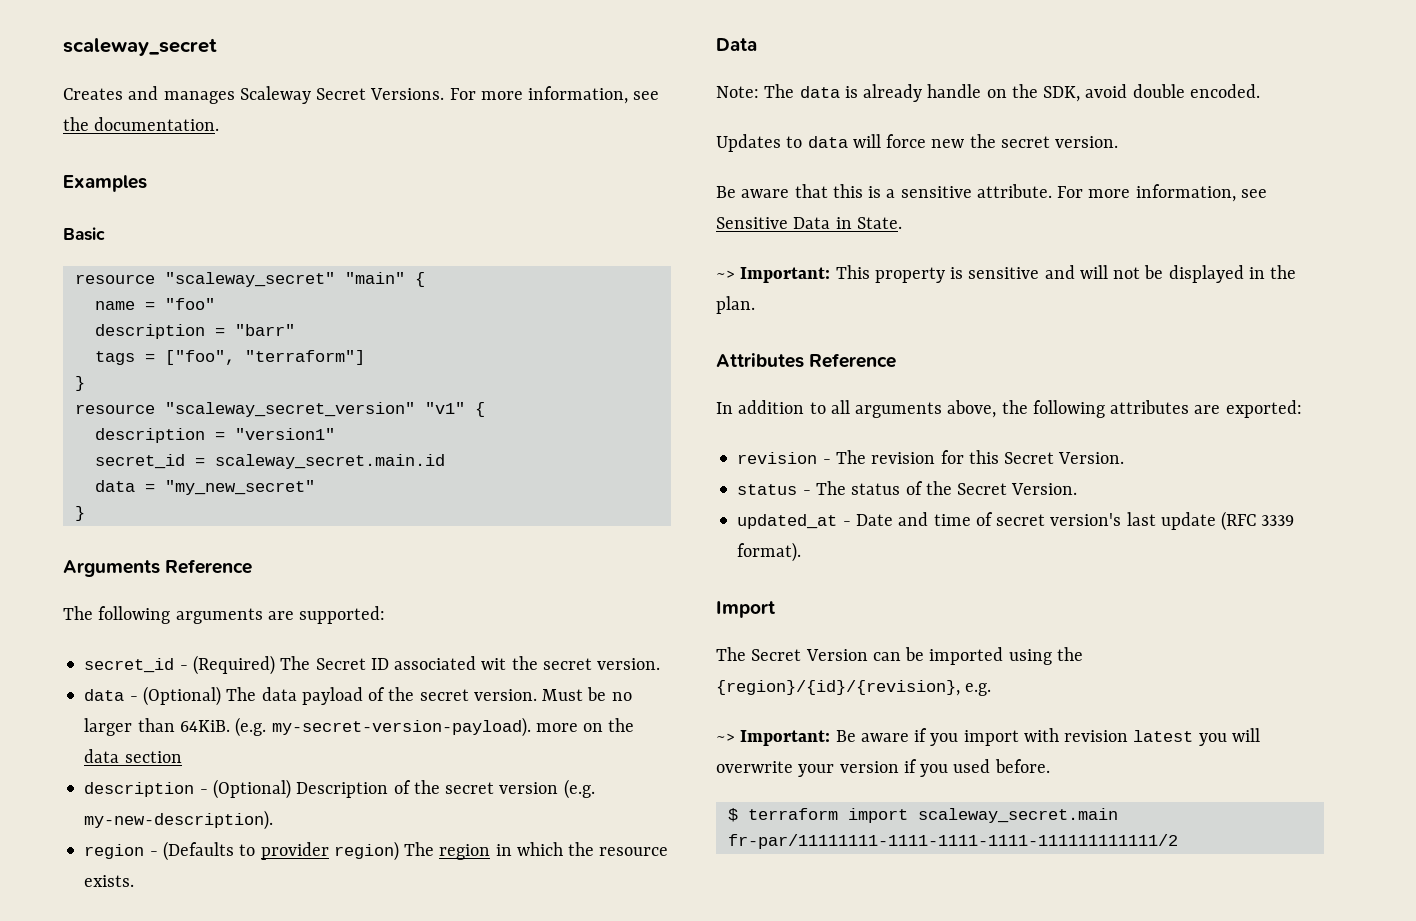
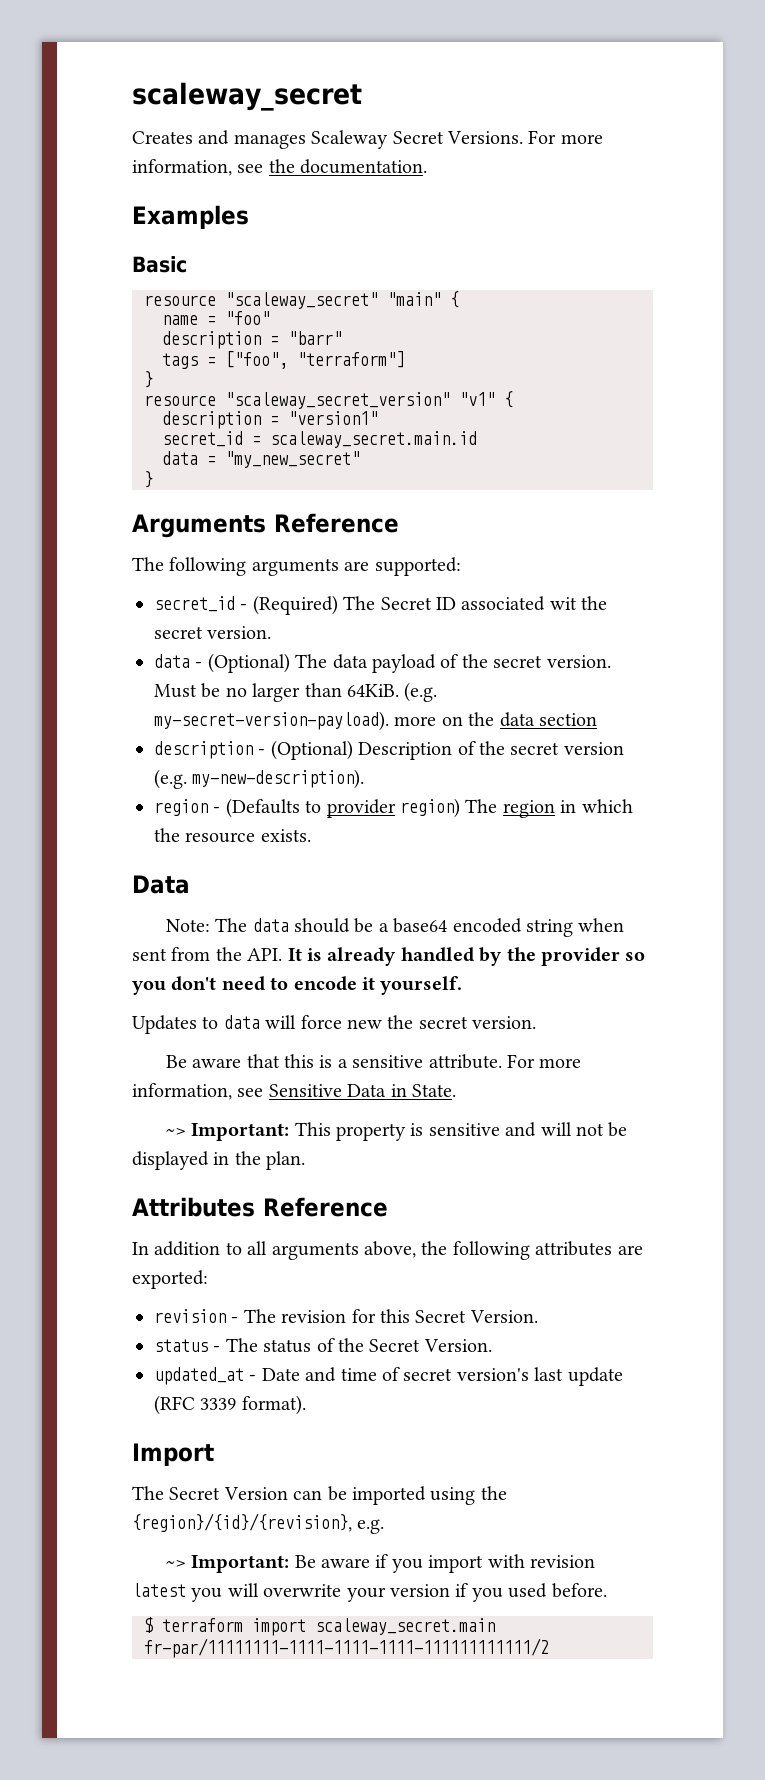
- Note: The data is already handle on the SDK, avoid double encoded.
+ Note: The data should be a base64 encoded string when sent from the API. It is already handled by the provider so you don't need to encode it yourself.

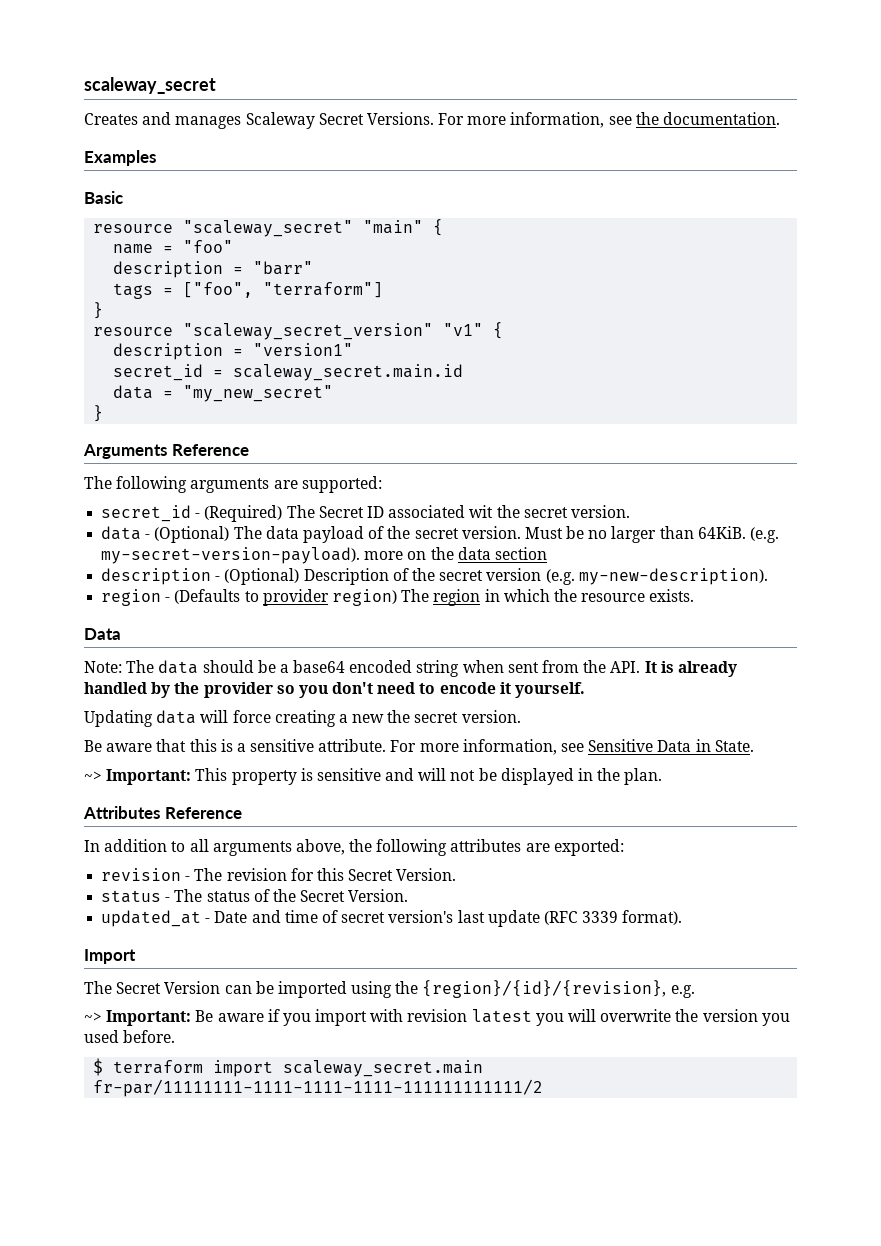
- Updates to data will force new the secret version.
+ Updating data will force creating a new the secret version.
- ~> Important: Be aware if you import with revision latest you will overwrite your version if you used before.
+ ~> Important: Be aware if you import with revision latest you will overwrite the version you used before.

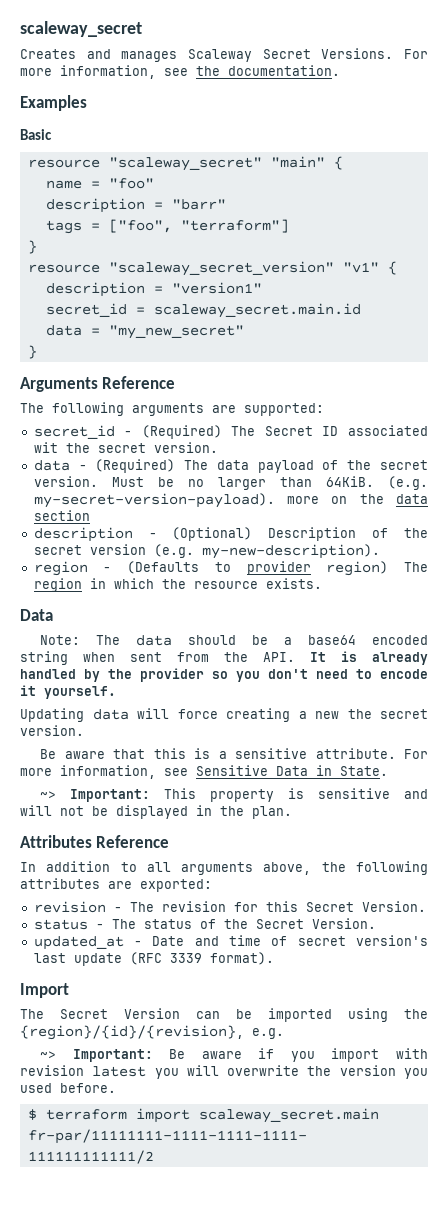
- data - (Optional) The data payload of the secret version.
+ data - (Required) The data payload of the secret version.

